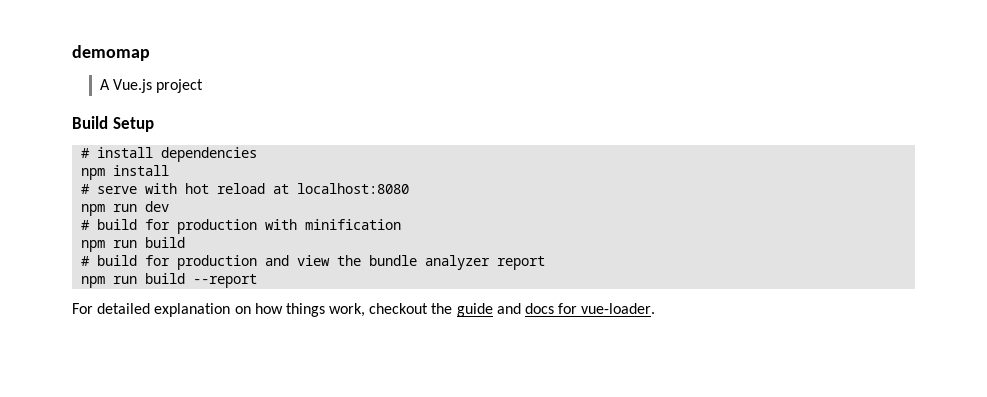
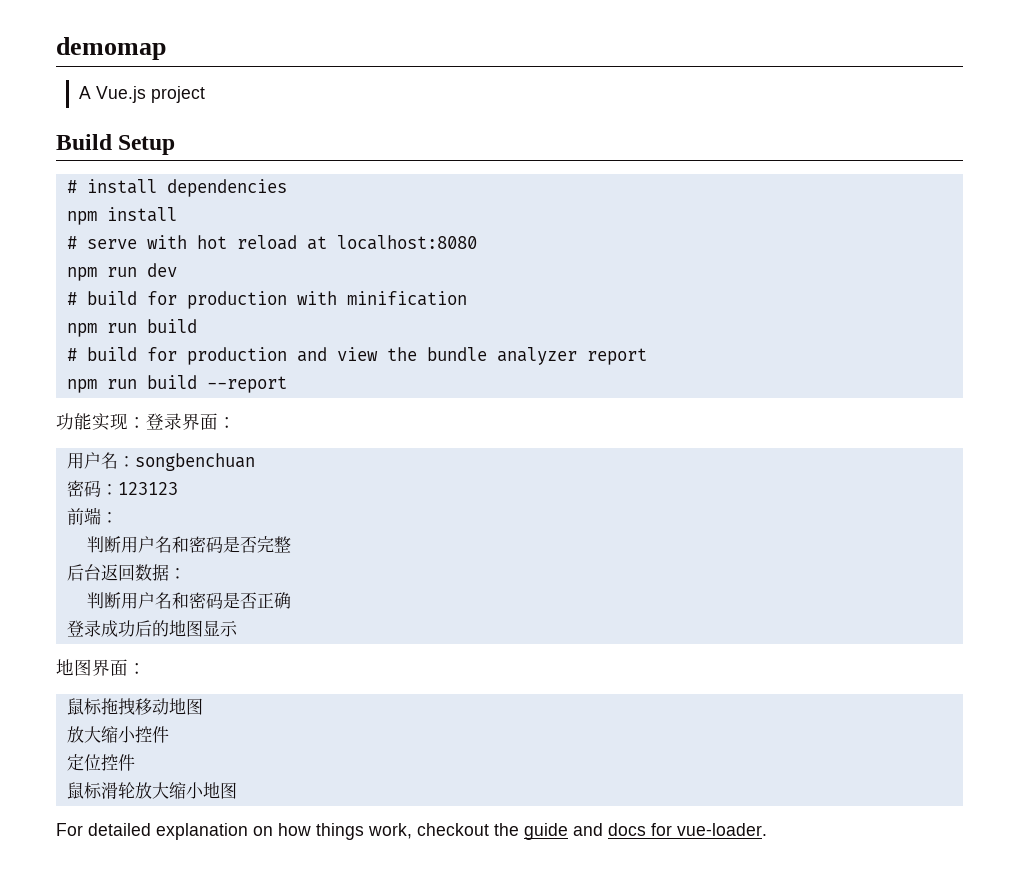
+ 功能实现：登录界面：
+ 用户名：songbenchuan
+ 密码：123123
+ 前端：
+ 判断用户名和密码是否完整
+ 后台返回数据：
+ 判断用户名和密码是否正确
+ 登录成功后的地图显示
+ 地图界面：
+ 鼠标拖拽移动地图
+ 放大缩小控件
+ 定位控件
+ 鼠标滑轮放大缩小地图

